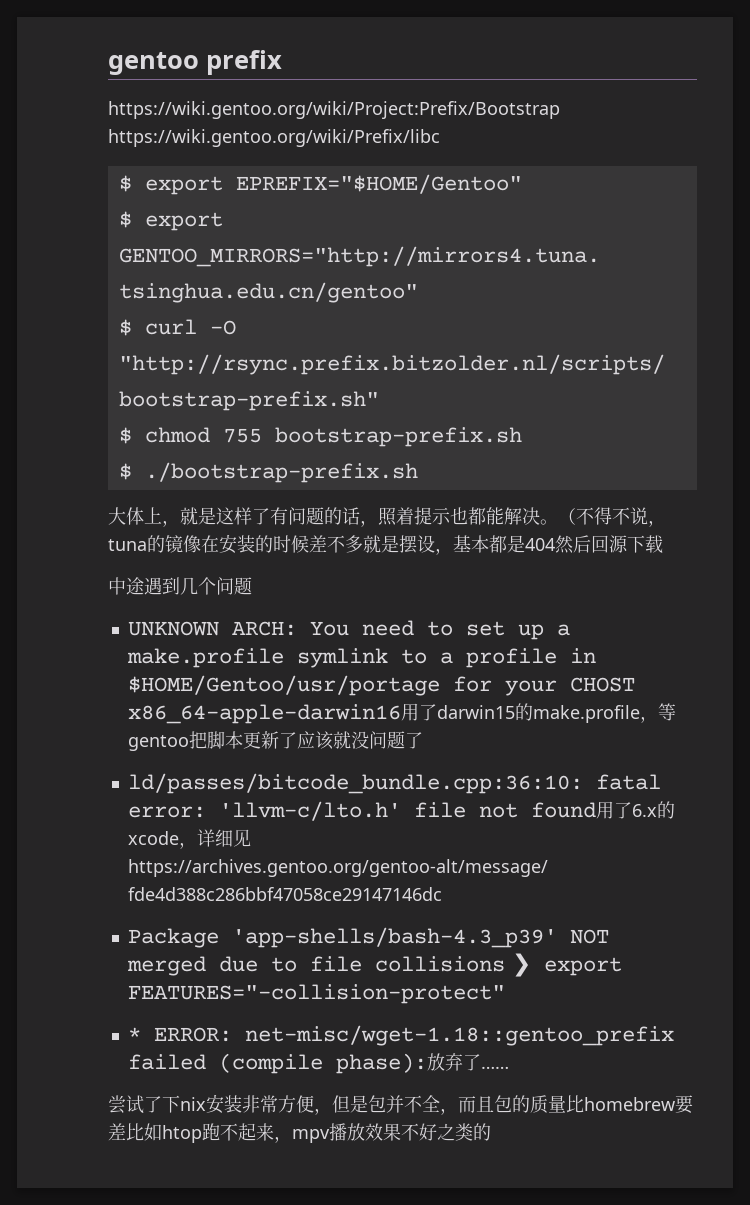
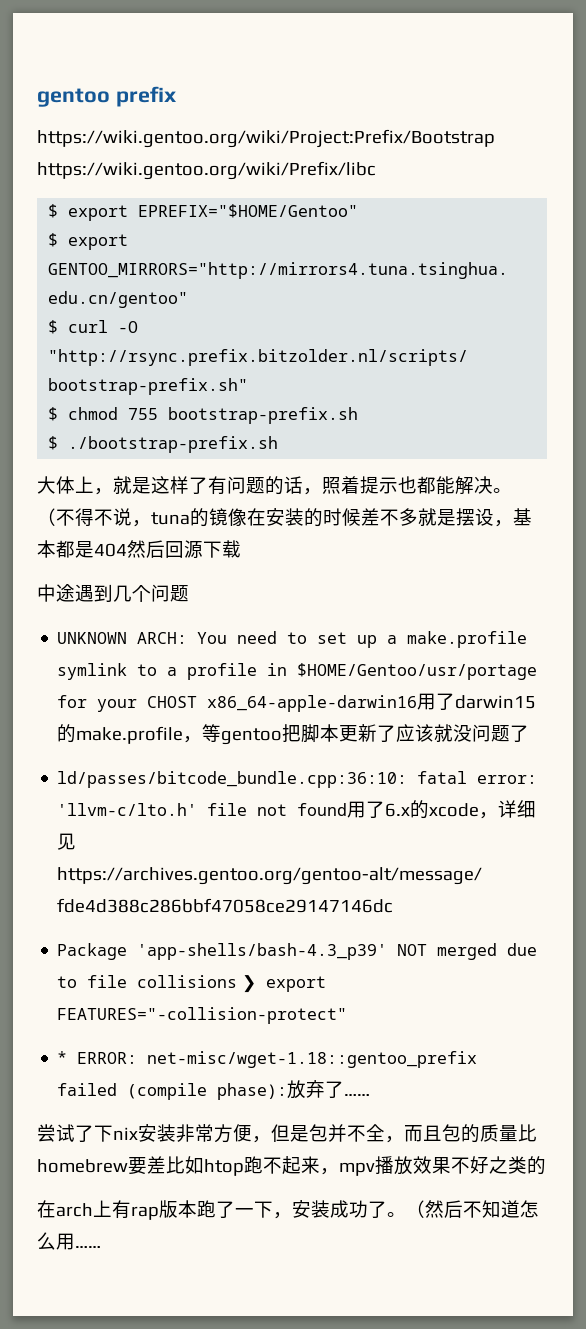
+ 在arch上有rap版本跑了一下，安装成功了。（然后不知道怎么用……

